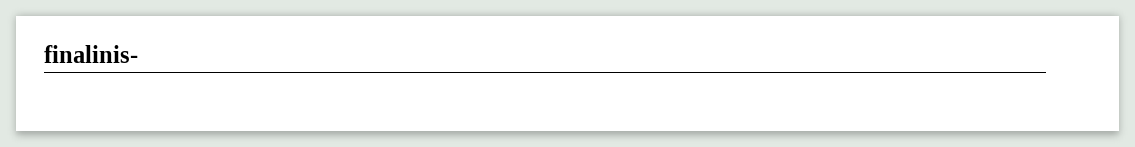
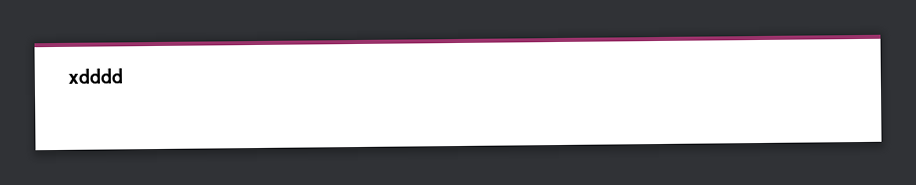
- finalinis-
+ xdddd

